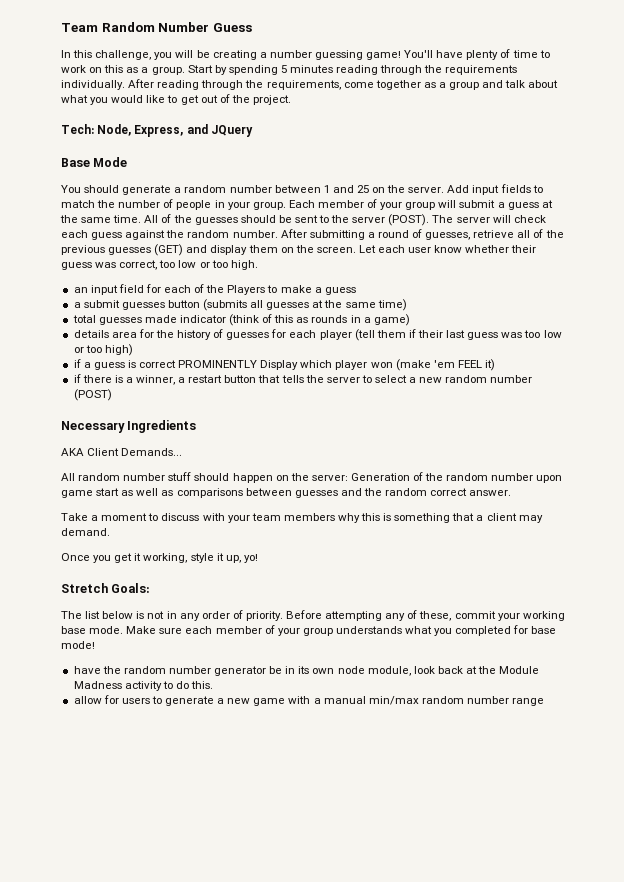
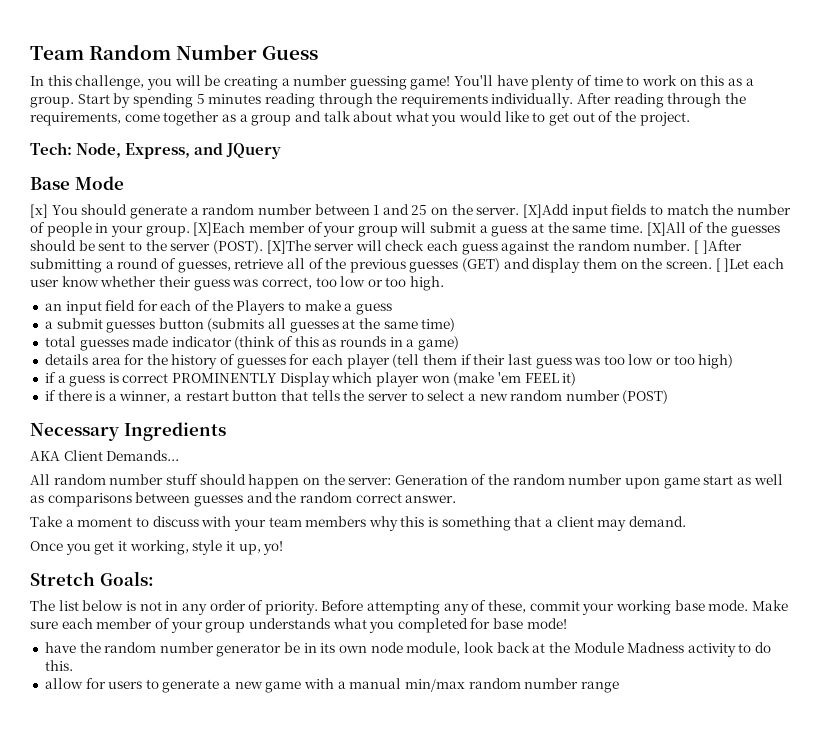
- You should generate a random number between 1 and 25 on the server.
+ [x] You should generate a random number between 1 and 25 on the server.
- Add input fields to match the number of people in your group.
+ [X]Add input fields to match the number of people in your group.
- Each member of your group will submit a guess at the same time.
+ [X]Each member of your group will submit a guess at the same time.
- All of the guesses should be sent to the server (POST).
+ [X]All of the guesses should be sent to the server (POST).
- The server will check each guess against the random number.
+ [X]The server will check each guess against the random number.
- After submitting a round of guesses, retrieve all of the previous guesses (GET) and display them on the screen.
+ [ ]After submitting a round of guesses, retrieve all of the previous guesses (GET) and display them on the screen.
- Let each user know whether their guess was correct, too low or too high.
+ [ ]Let each user know whether their guess was correct, too low or too high.

